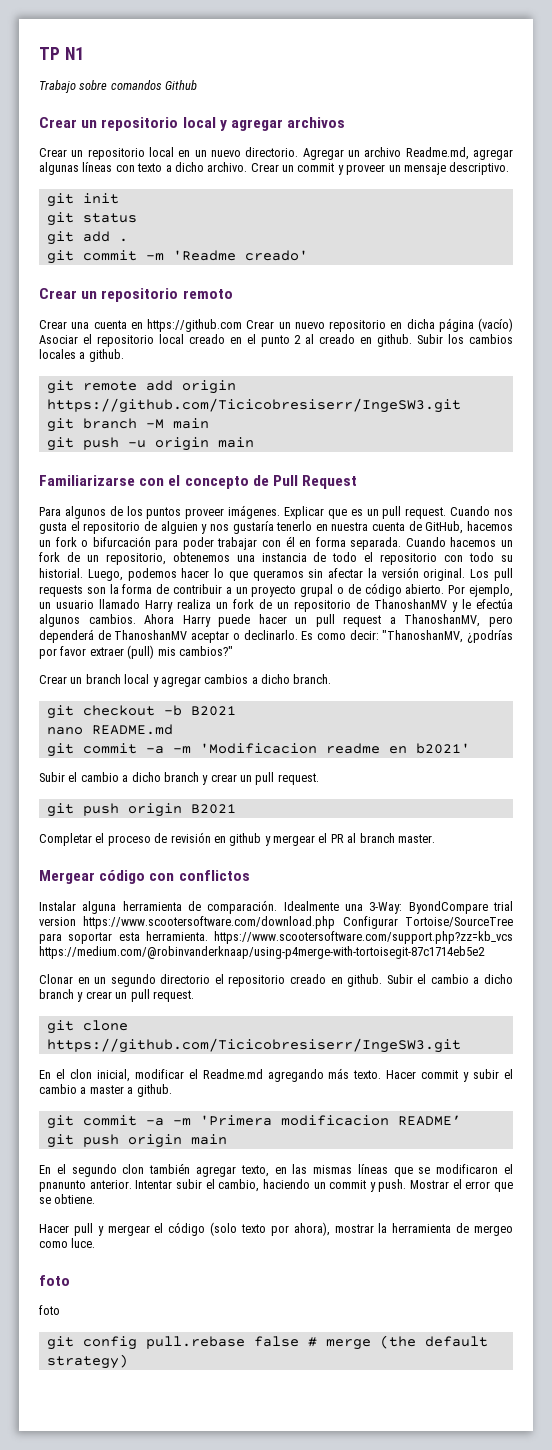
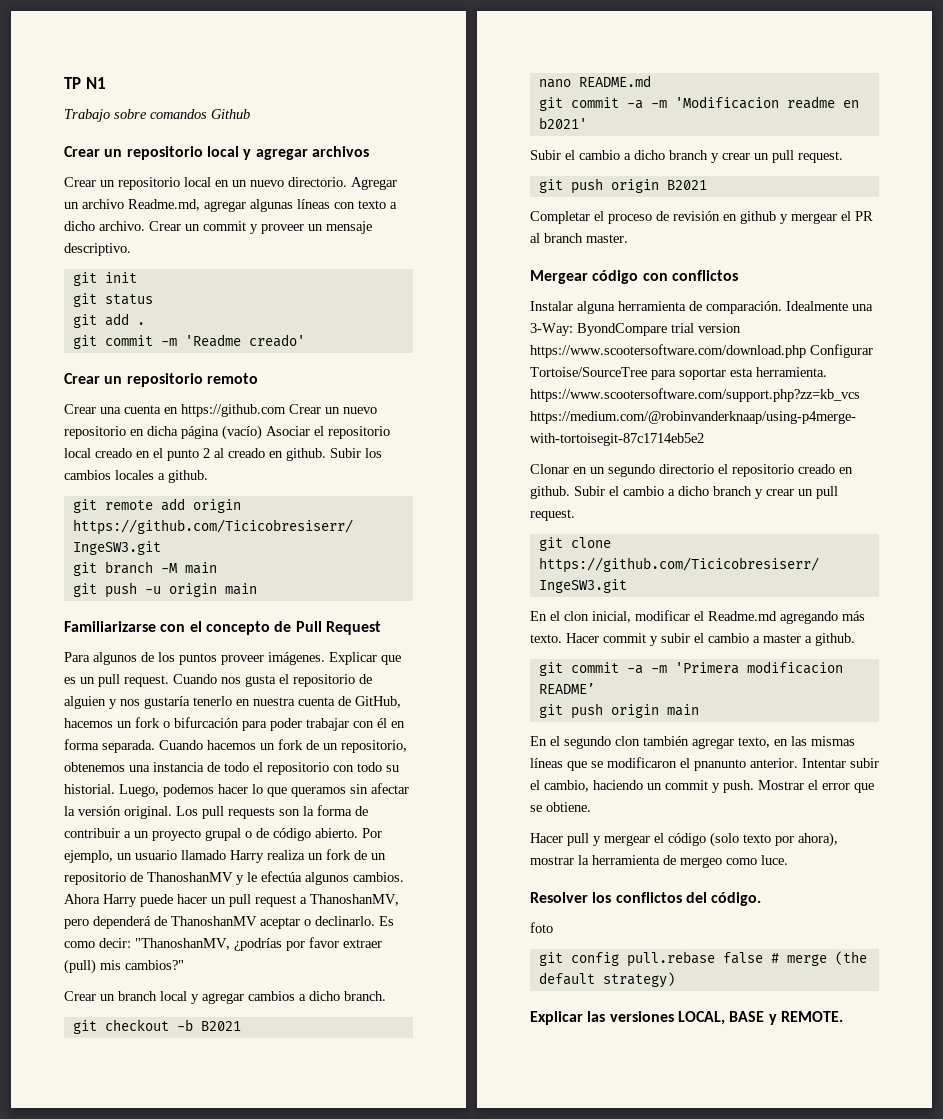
  Hacer pull y mergear el código (solo texto por ahora), mostrar la herramienta de mergeo como luce.
- foto
+ Resolver los conflictos del código.
+ Explicar las versiones LOCAL, BASE y REMOTE.

